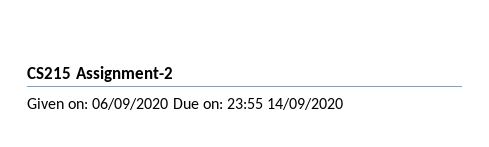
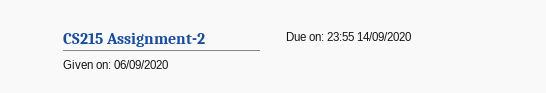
- Given on: 06/09/2020 Due on: 23:55 14/09/2020
+ Given on: 06/09/2020
+ Due on: 23:55 14/09/2020

